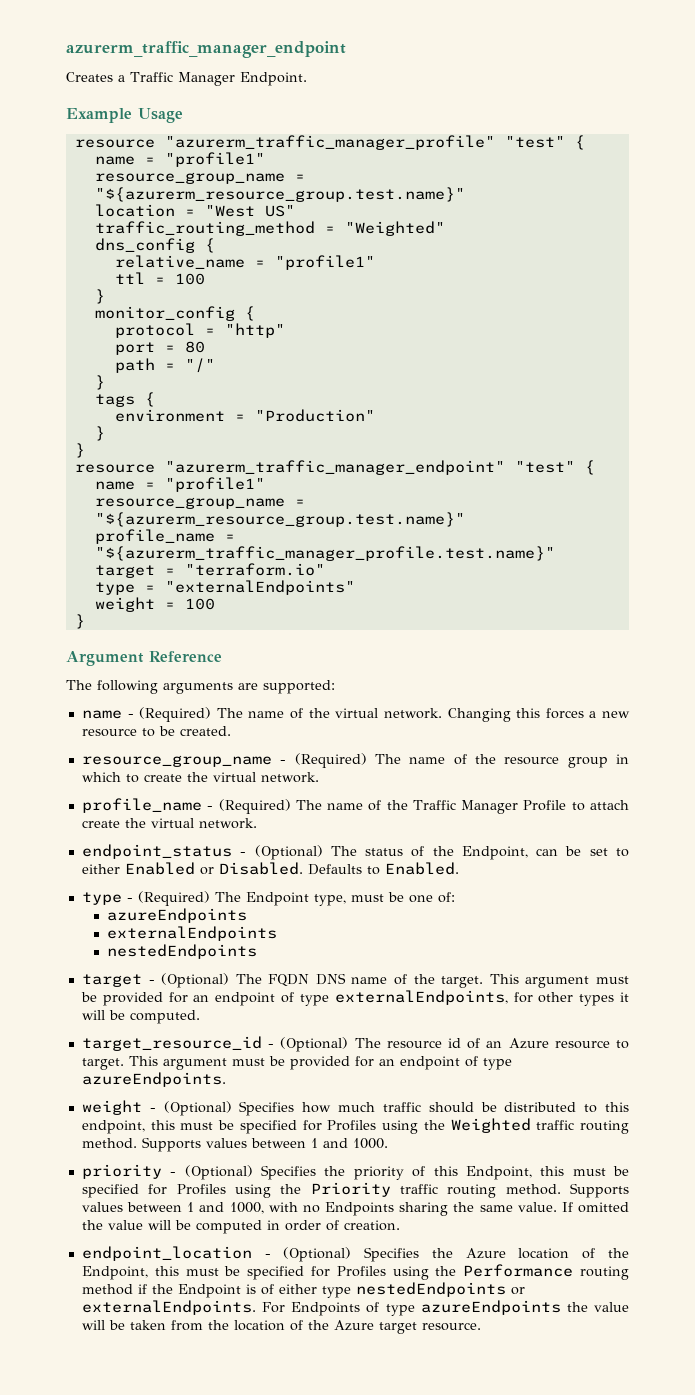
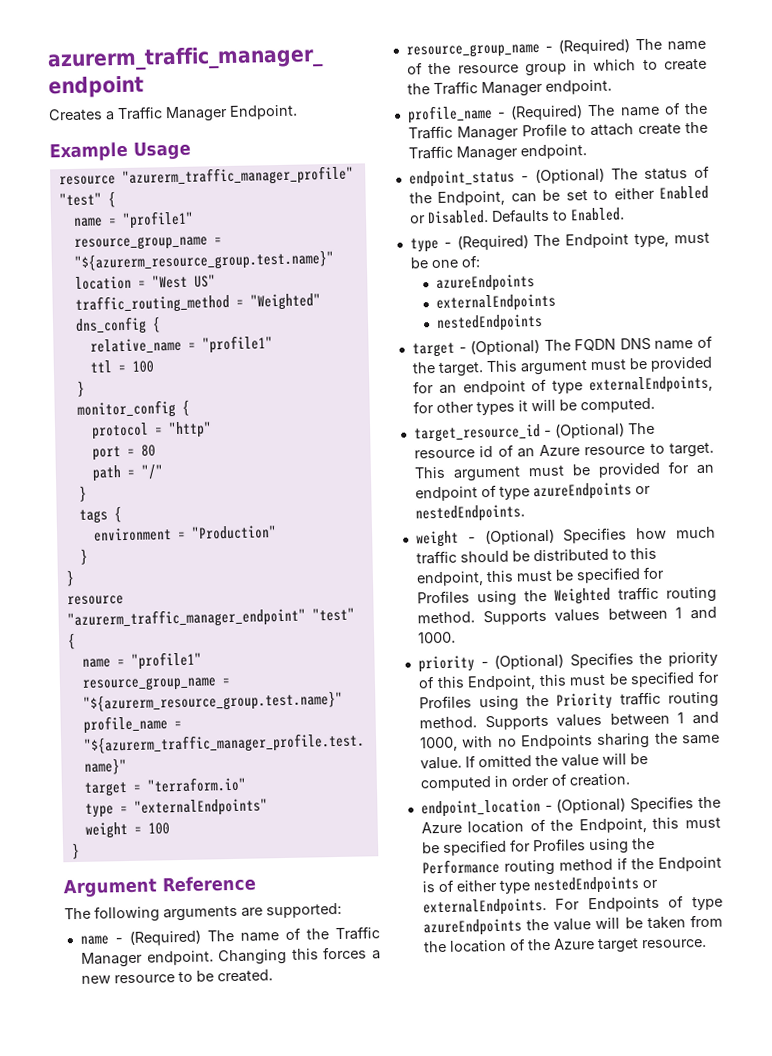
- name - (Required) The name of the virtual network.
+ name - (Required) The name of the Traffic Manager endpoint.
- resource_group_name - (Required) The name of the resource group in which to create the virtual network.
+ resource_group_name - (Required) The name of the resource group in which to create the Traffic Manager endpoint.
- profile_name - (Required) The name of the Traffic Manager Profile to attach create the virtual network.
+ profile_name - (Required) The name of the Traffic Manager Profile to attach create the Traffic Manager endpoint.
- This argument must be provided for an endpoint of type azureEndpoints.
+ This argument must be provided for an endpoint of type azureEndpoints or nestedEndpoints.

